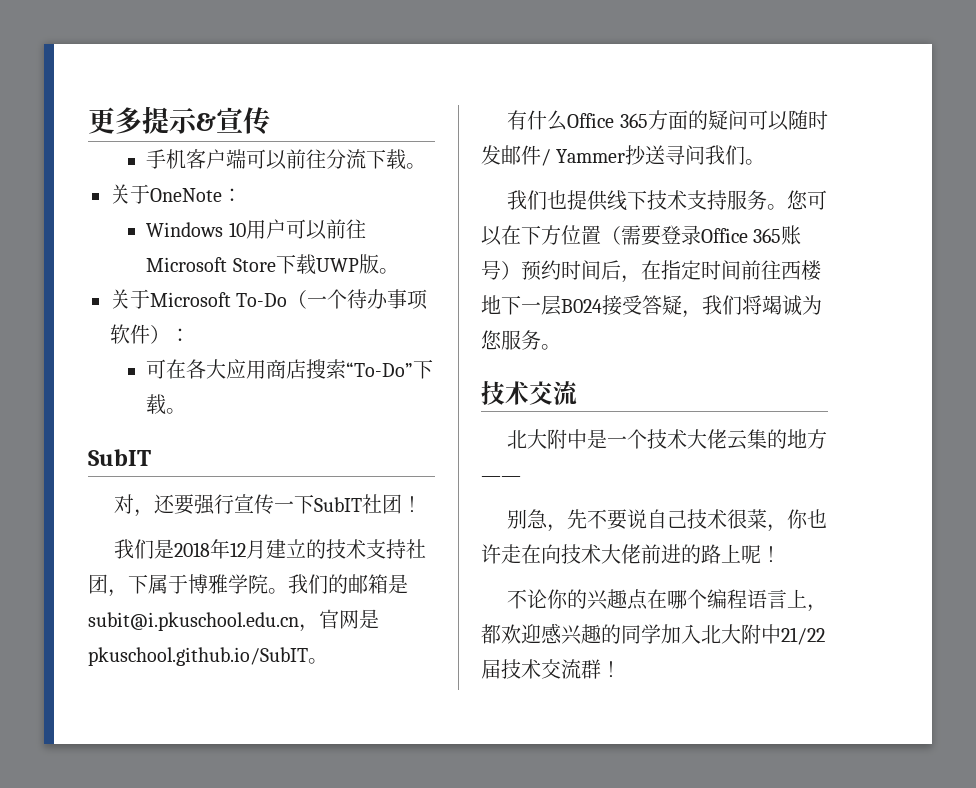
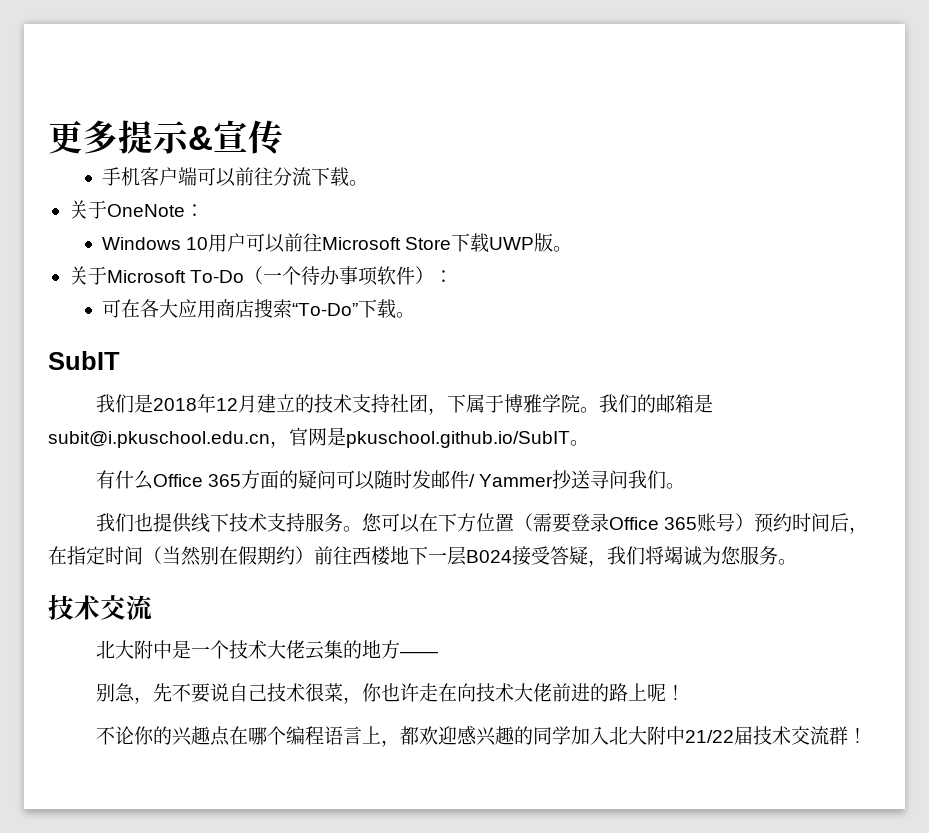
- 对，还要强行宣传一下SubIT社团！
- 您可以在下方位置（需要登录Office 365账号）预约时间后，在指定时间前往西楼地下一层B024接受答疑，我们将竭诚为您服务。
+ 您可以在下方位置（需要登录Office 365账号）预约时间后，在指定时间（当然别在假期约）前往西楼地下一层B024接受答疑，我们将竭诚为您服务。

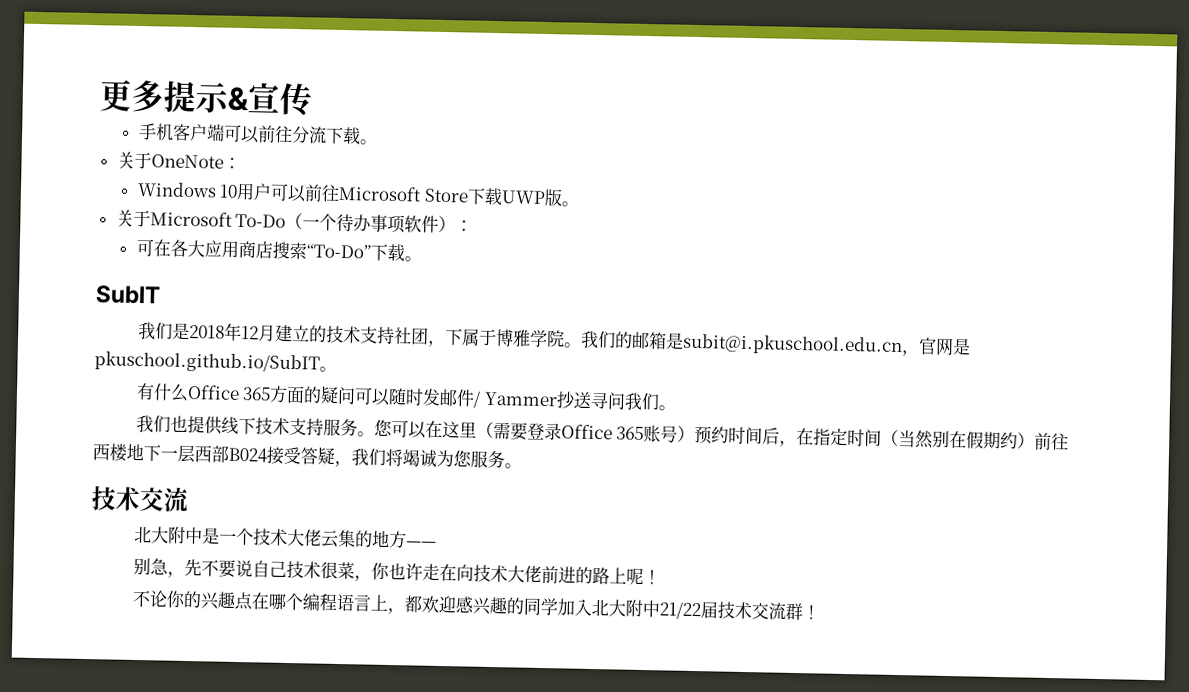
- 您可以在下方位置（需要登录Office 365账号）预约时间后，在指定时间（当然别在假期约）前往西楼地下一层B024接受答疑，我们将竭诚为您服务。
+ 您可以在这里（需要登录Office 365账号）预约时间后，在指定时间（当然别在假期约）前往西楼地下一层西部B024接受答疑，我们将竭诚为您服务。

